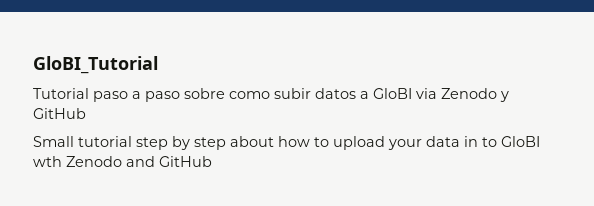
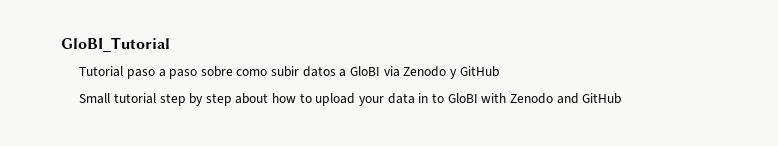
- Small tutorial step by step about how to upload your data in to GloBI wth Zenodo and GitHub
+ Small tutorial step by step about how to upload your data in to GloBI with Zenodo and GitHub

